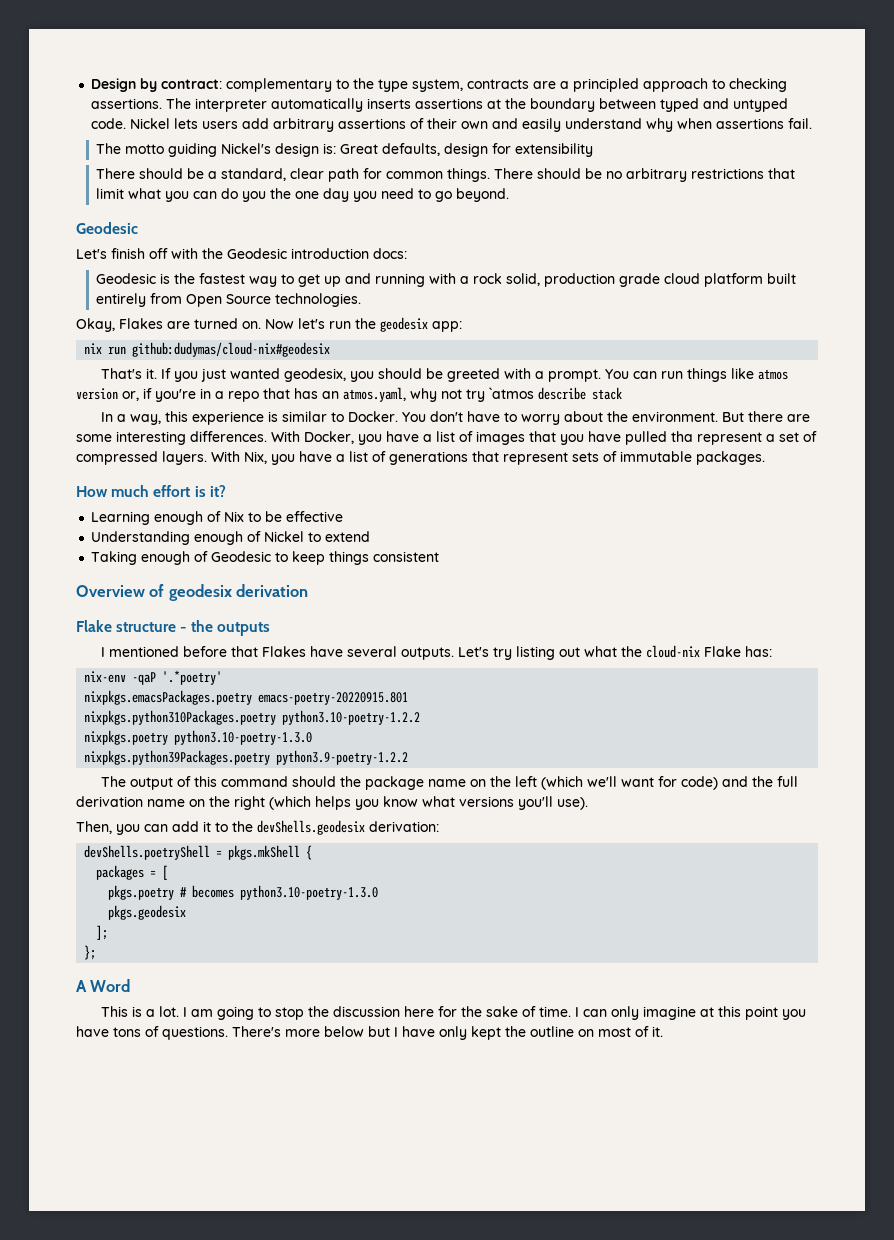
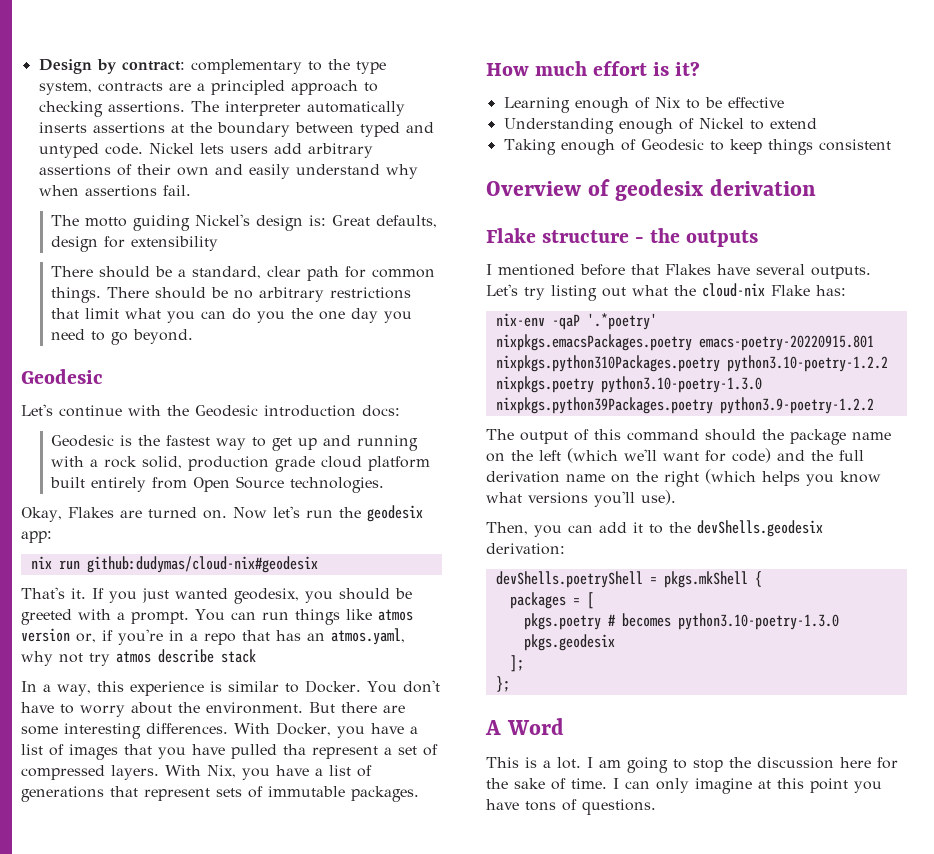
- Let's finish off with the Geodesic introduction docs:
+ Let's continue with the Geodesic introduction docs:
- You can run things like atmos version or, if you're in a repo that has an atmos.yaml, why not try `atmos describe stack
+ You can run things like atmos version or, if you're in a repo that has an atmos.yaml, why not try atmos describe stack
- There's more below but I have only kept the outline on most of it.

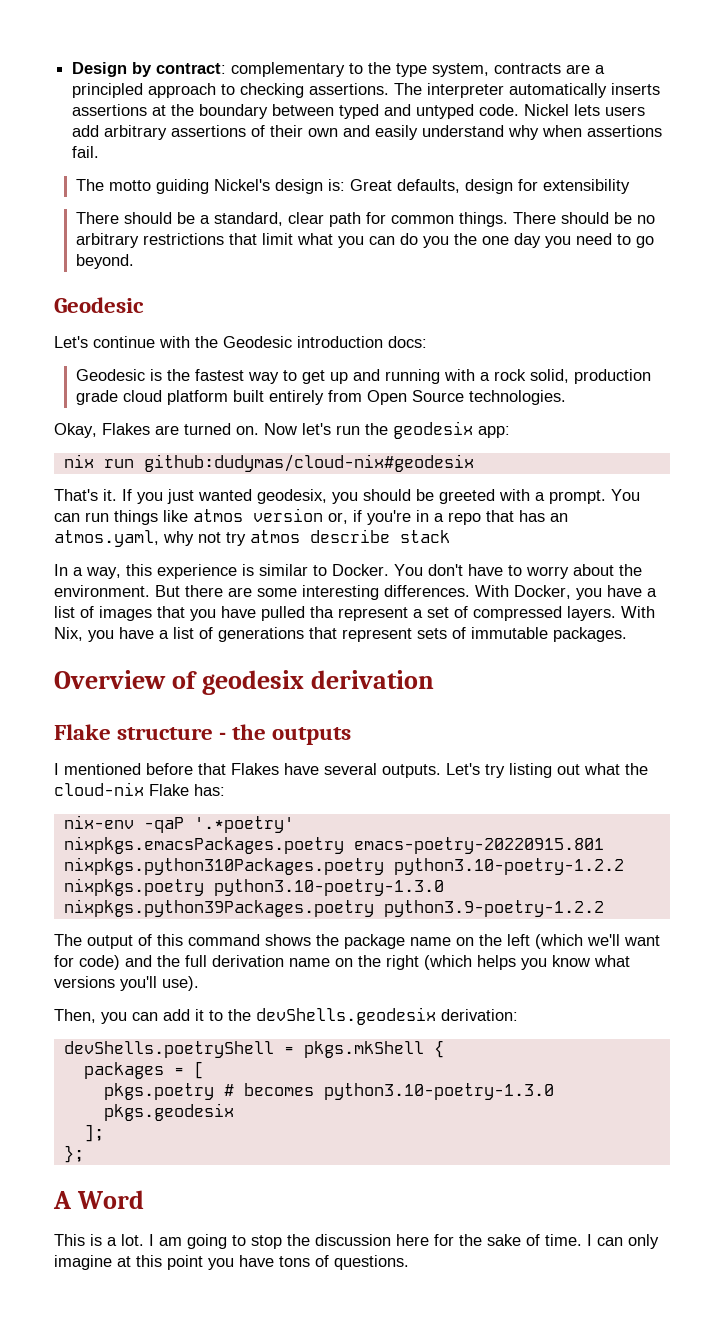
- How much effort is it?
- Learning enough of Nix to be effective
- Understanding enough of Nickel to extend
- Taking enough of Geodesic to keep things consistent
- The output of this command should the package name on the left (which we'll want for code) and the full derivation name on the right (which helps you know what versions you'll use).
+ The output of this command shows the package name on the left (which we'll want for code) and the full derivation name on the right (which helps you know what versions you'll use).

